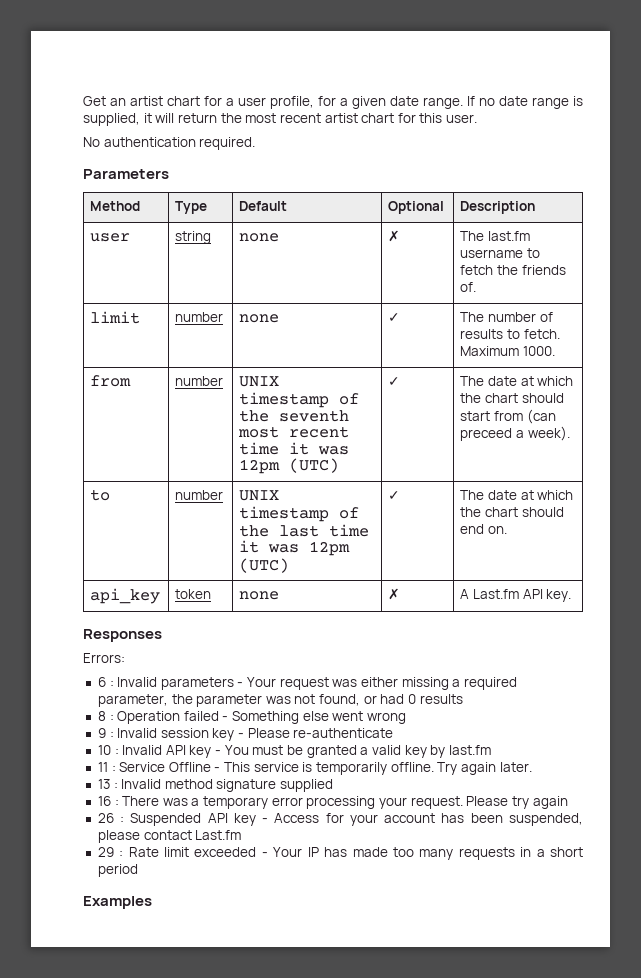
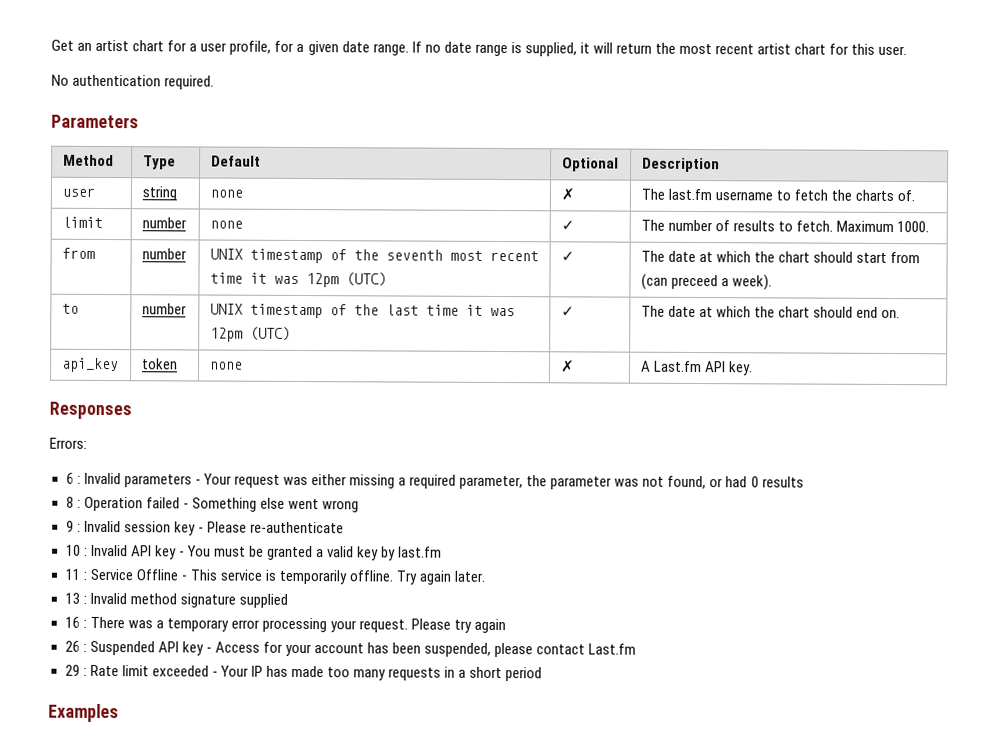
- user | string | none | ✗ | The last.fm username to fetch the friends of.
+ user | string | none | ✗ | The last.fm username to fetch the charts of.

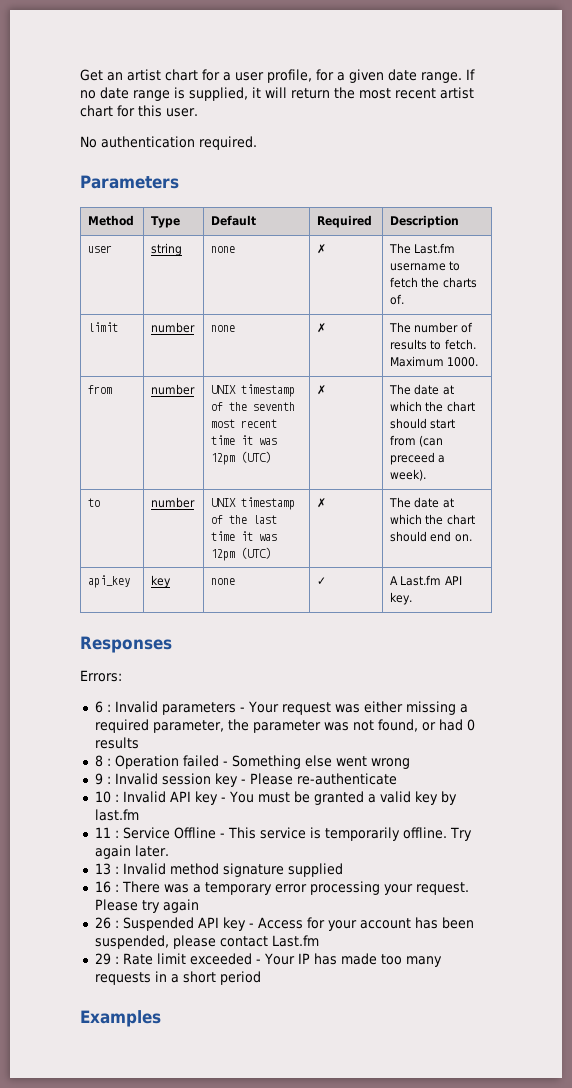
- Method | Type | Default | Optional | Description
+ Method | Type | Default | Required | Description
- user | string | none | ✗ | The last.fm username to fetch the charts of.
+ user | string | none | ✗ | The Last.fm username to fetch the charts of.
- limit | number | none | ✓ | The number of results to fetch. Maximum 1000.
+ limit | number | none | ✗ | The number of results to fetch. Maximum 1000.
- from | number | UNIX timestamp of the seventh most recent time it was 12pm (UTC) | ✓ | The date at which the chart should start from (can preceed a week).
+ from | number | UNIX timestamp of the seventh most recent time it was 12pm (UTC) | ✗ | The date at which the chart should start from (can preceed a week).
- to | number | UNIX timestamp of the last time it was 12pm (UTC) | ✓ | The date at which the chart should end on.
+ to | number | UNIX timestamp of the last time it was 12pm (UTC) | ✗ | The date at which the chart should end on.
- api_key | token | none | ✗ | A Last.fm API key.
+ api_key | key | none | ✓ | A Last.fm API key.

